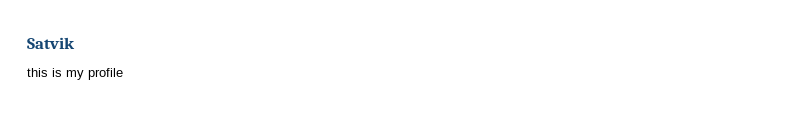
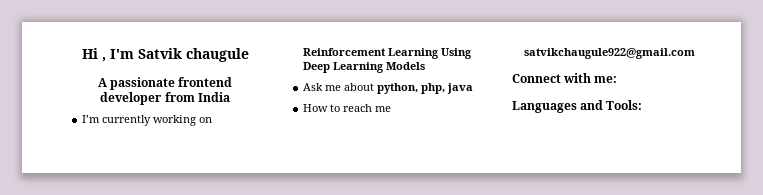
- Satvik
- this is my profile
+ Hi , I'm Satvik chaugule
+ A passionate frontend developer from India
+ I’m currently working on Reinforcement Learning Using Deep Learning Models
+ Ask me about python, php, java
+ How to reach me satvikchaugule922@gmail.com
+ Connect with me:
+ Languages and Tools:

